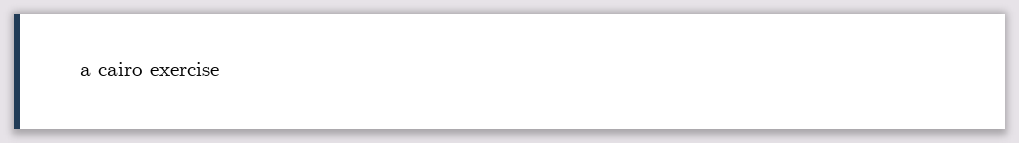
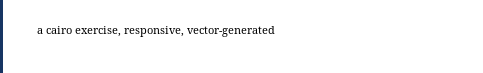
- a cairo exercise
+ a cairo exercise, responsive, vector-generated

